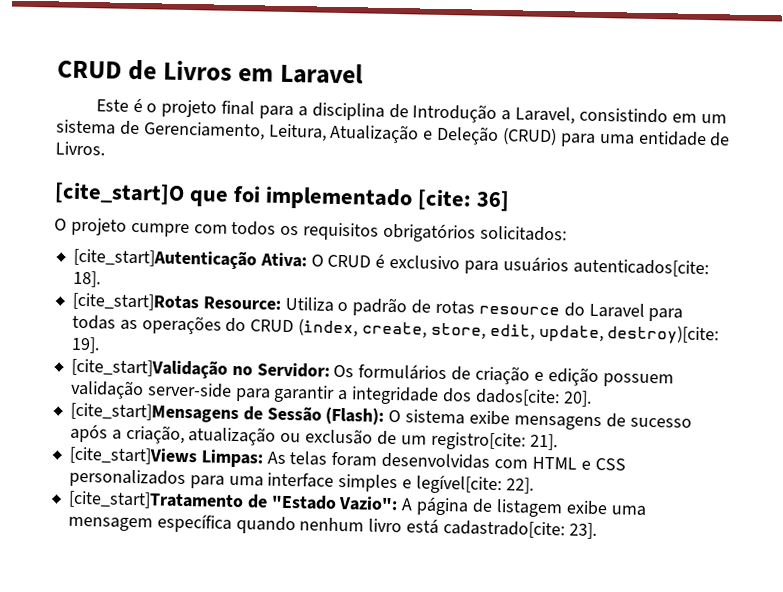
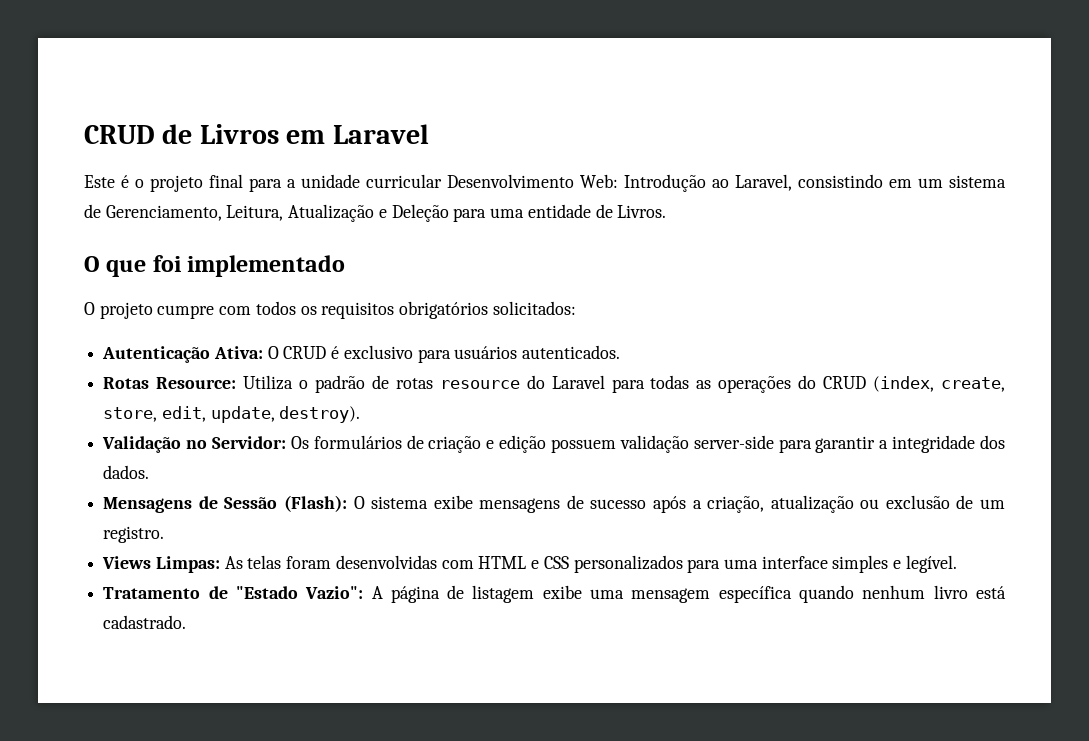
- Este é o projeto final para a disciplina de Introdução a Laravel, consistindo em um sistema de Gerenciamento, Leitura, Atualização e Deleção (CRUD) para uma entidade de Livros.
+ Este é o projeto final para a unidade curricular Desenvolvimento Web: Introdução ao Laravel, consistindo em um sistema de Gerenciamento, Leitura, Atualização e Deleção para uma entidade de Livros.
- [cite_start]O que foi implementado [cite: 36]
+ O que foi implementado
- [cite_start]Autenticação Ativa:
+ Autenticação Ativa:
- O CRUD é exclusivo para usuários autenticados[cite: 18].
- [cite_start]Rotas Resource:
+ O CRUD é exclusivo para usuários autenticados.
+ Rotas Resource:
- Utiliza o padrão de rotas resource do Laravel para todas as operações do CRUD (index, create, store, edit, update, destroy)[cite: 19].
- [cite_start]Validação no Servidor:
+ Utiliza o padrão de rotas resource do Laravel para todas as operações do CRUD (index, create, store, edit, update, destroy).
+ Validação no Servidor:
- Os formulários de criação e edição possuem validação server-side para garantir a integridade dos dados[cite: 20].
- [cite_start]Mensagens de Sessão (Flash):
+ Os formulários de criação e edição possuem validação server-side para garantir a integridade dos dados.
+ Mensagens de Sessão (Flash):
- O sistema exibe mensagens de sucesso após a criação, atualização ou exclusão de um registro[cite: 21].
- [cite_start]Views Limpas:
+ O sistema exibe mensagens de sucesso após a criação, atualização ou exclusão de um registro.
+ Views Limpas:
- As telas foram desenvolvidas com HTML e CSS personalizados para uma interface simples e legível[cite: 22].
- [cite_start]Tratamento de "Estado Vazio":
+ As telas foram desenvolvidas com HTML e CSS personalizados para uma interface simples e legível.
+ Tratamento de "Estado Vazio":
- A página de listagem exibe uma mensagem específica quando nenhum livro está cadastrado[cite: 23].
+ A página de listagem exibe uma mensagem específica quando nenhum livro está cadastrado.

